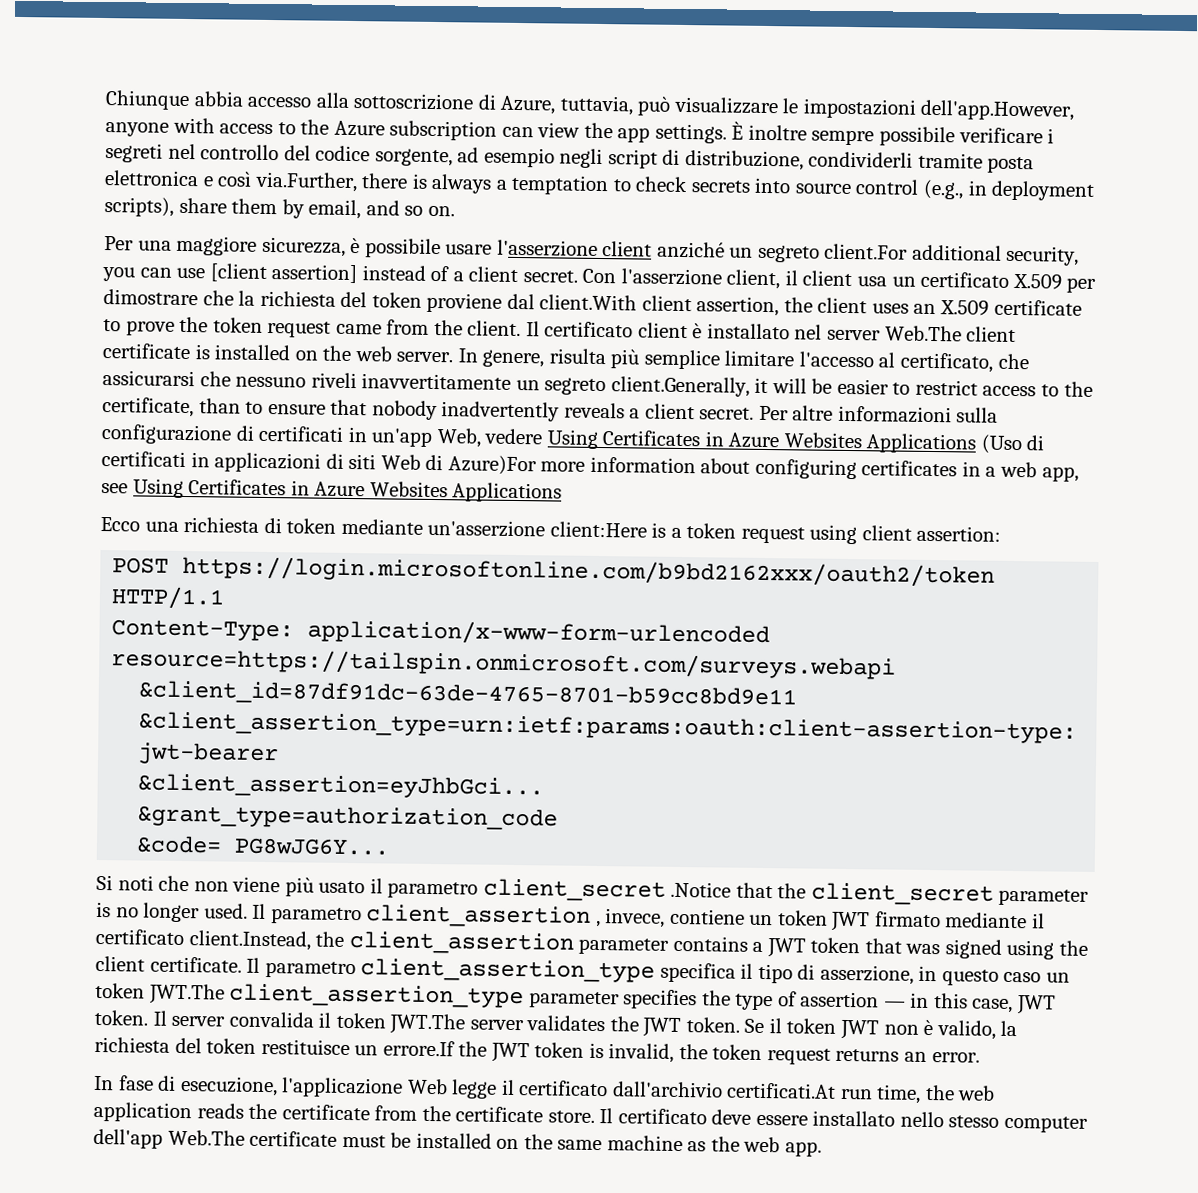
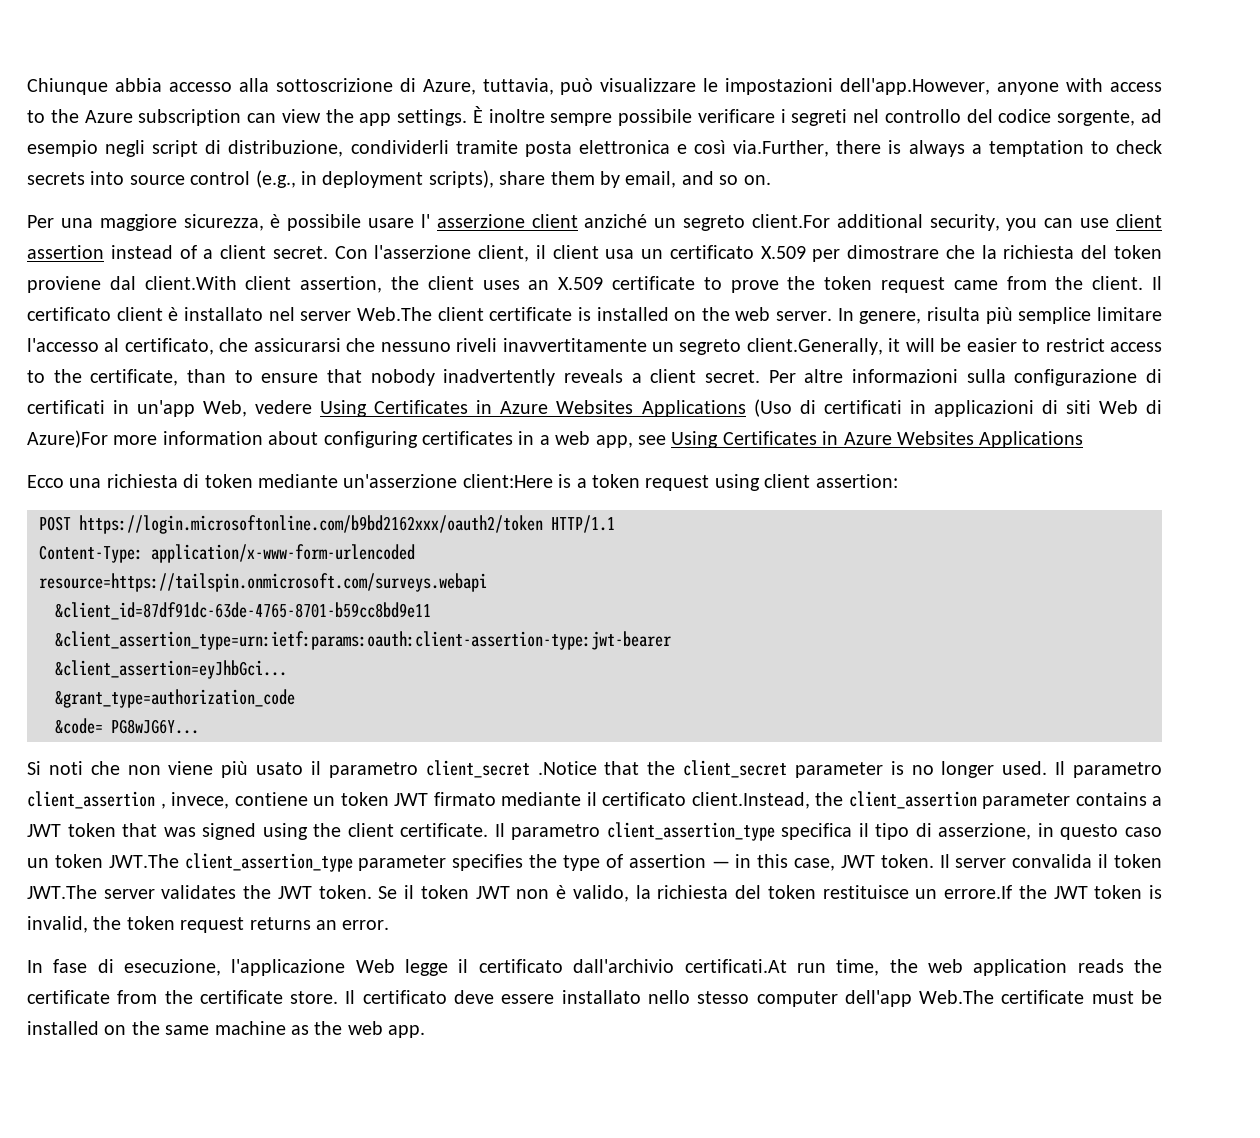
- Per una maggiore sicurezza, è possibile usare l'asserzione client anziché un segreto client.For additional security, you can use [client assertion] instead of a client secret.
+ Per una maggiore sicurezza, è possibile usare l' asserzione client anziché un segreto client.For additional security, you can use client assertion instead of a client secret.

